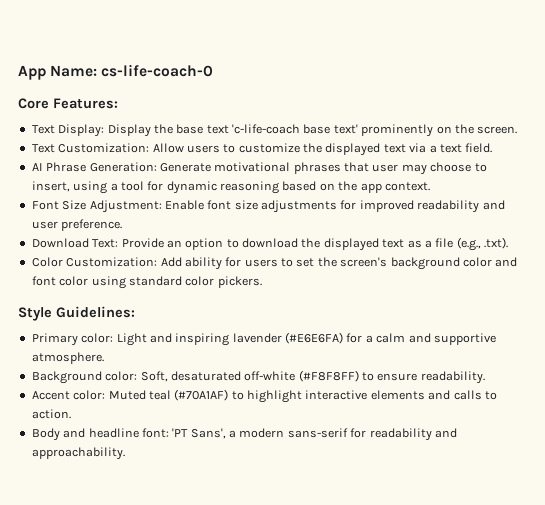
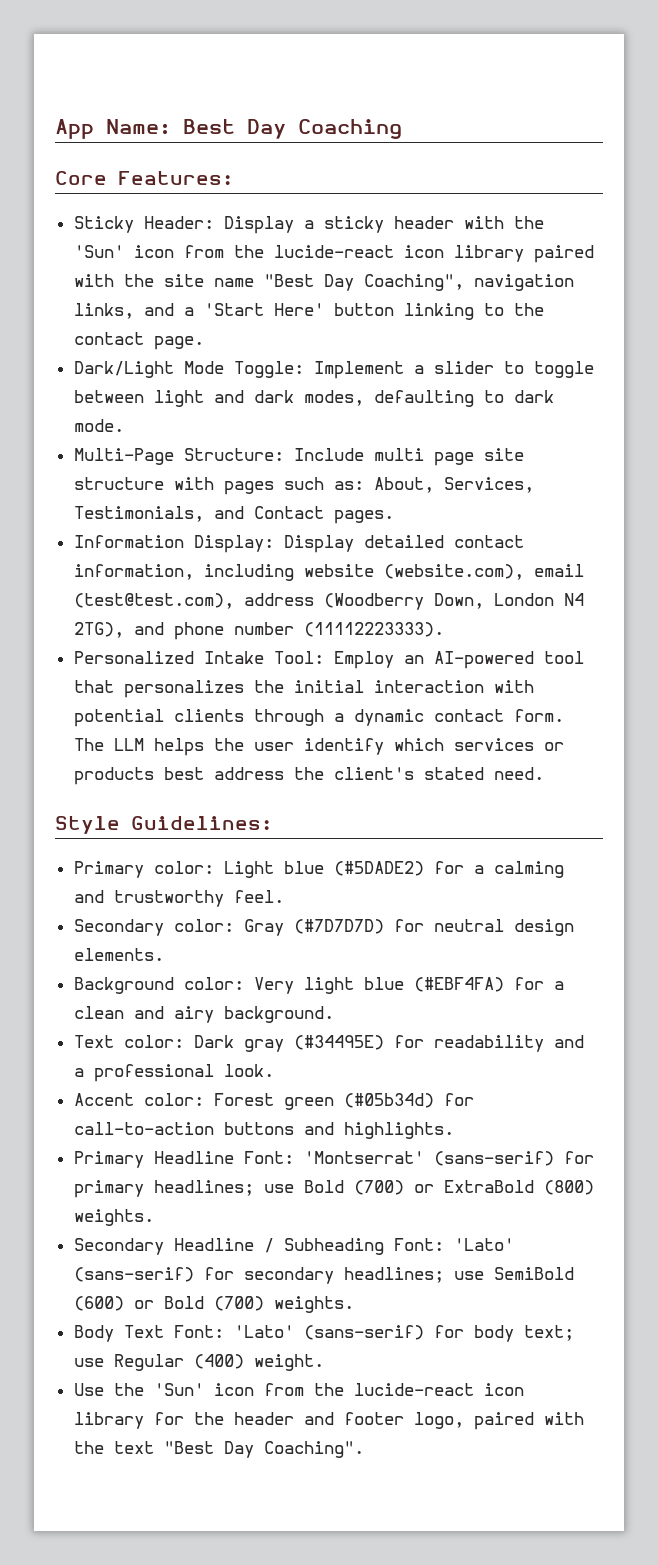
- App Name: cs-life-coach-0
+ App Name: Best Day Coaching
- Text Display: Display the base text 'c-life-coach base text' prominently on the screen.
- Text Customization: Allow users to customize the displayed text via a text field.
- AI Phrase Generation: Generate motivational phrases that user may choose to insert, using a tool for dynamic reasoning based on the app context.
- Font Size Adjustment: Enable font size adjustments for improved readability and user preference.
- Download Text: Provide an option to download the displayed text as a file (e.g., .txt).
- Color Customization: Add ability for users to set the screen's background color and font color using standard color pickers.
+ Sticky Header: Display a sticky header with the 'Sun' icon from the lucide-react icon library paired with the site name "Best Day Coaching", navigation links, and a 'Start Here' button linking to the contact page.
+ Dark/Light Mode Toggle: Implement a slider to toggle between light and dark modes, defaulting to dark mode.
+ Multi-Page Structure: Include multi page site structure with pages such as: About, Services, Testimonials, and Contact pages.
+ Information Display: Display detailed contact information, including website (website.com), email (test@test.com), address (Woodberry Down, London N4 2TG), and phone number (11112223333).
+ Personalized Intake Tool: Employ an AI-powered tool that personalizes the initial interaction with potential clients through a dynamic contact form. The LLM helps the user identify which services or products best address the client's stated need.
- Primary color: Light and inspiring lavender (#E6E6FA) for a calm and supportive atmosphere.
- Background color: Soft, desaturated off-white (#F8F8FF) to ensure readability.
- Accent color: Muted teal (#70A1AF) to highlight interactive elements and calls to action.
- Body and headline font: 'PT Sans', a modern sans-serif for readability and approachability.
+ Primary color: Light blue (#5DADE2) for a calming and trustworthy feel.
+ Secondary color: Gray (#7D7D7D) for neutral design elements.
+ Background color: Very light blue (#EBF4FA) for a clean and airy background.
+ Text color: Dark gray (#34495E) for readability and a professional look.
+ Accent color: Forest green (#05b34d) for call-to-action buttons and highlights.
+ Primary Headline Font: 'Montserrat' (sans-serif) for primary headlines; use Bold (700) or ExtraBold (800) weights.
+ Secondary Headline / Subheading Font: 'Lato' (sans-serif) for secondary headlines; use SemiBold (600) or Bold (700) weights.
+ Body Text Font: 'Lato' (sans-serif) for body text; use Regular (400) weight.
+ Use the 'Sun' icon from the lucide-react icon library for the header and footer logo, paired with the text "Best Day Coaching".

